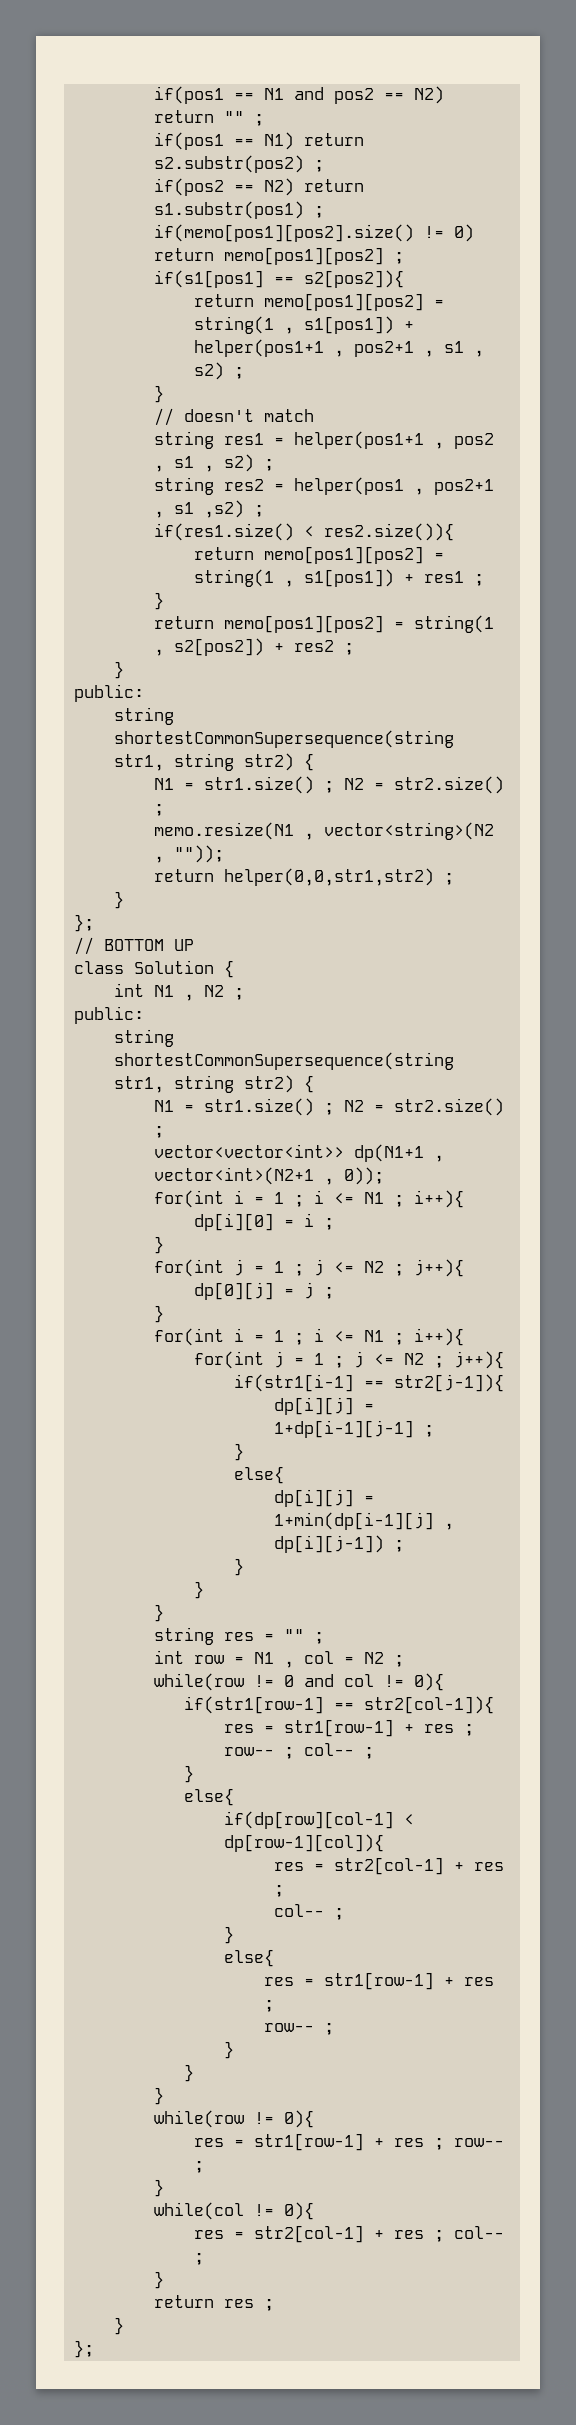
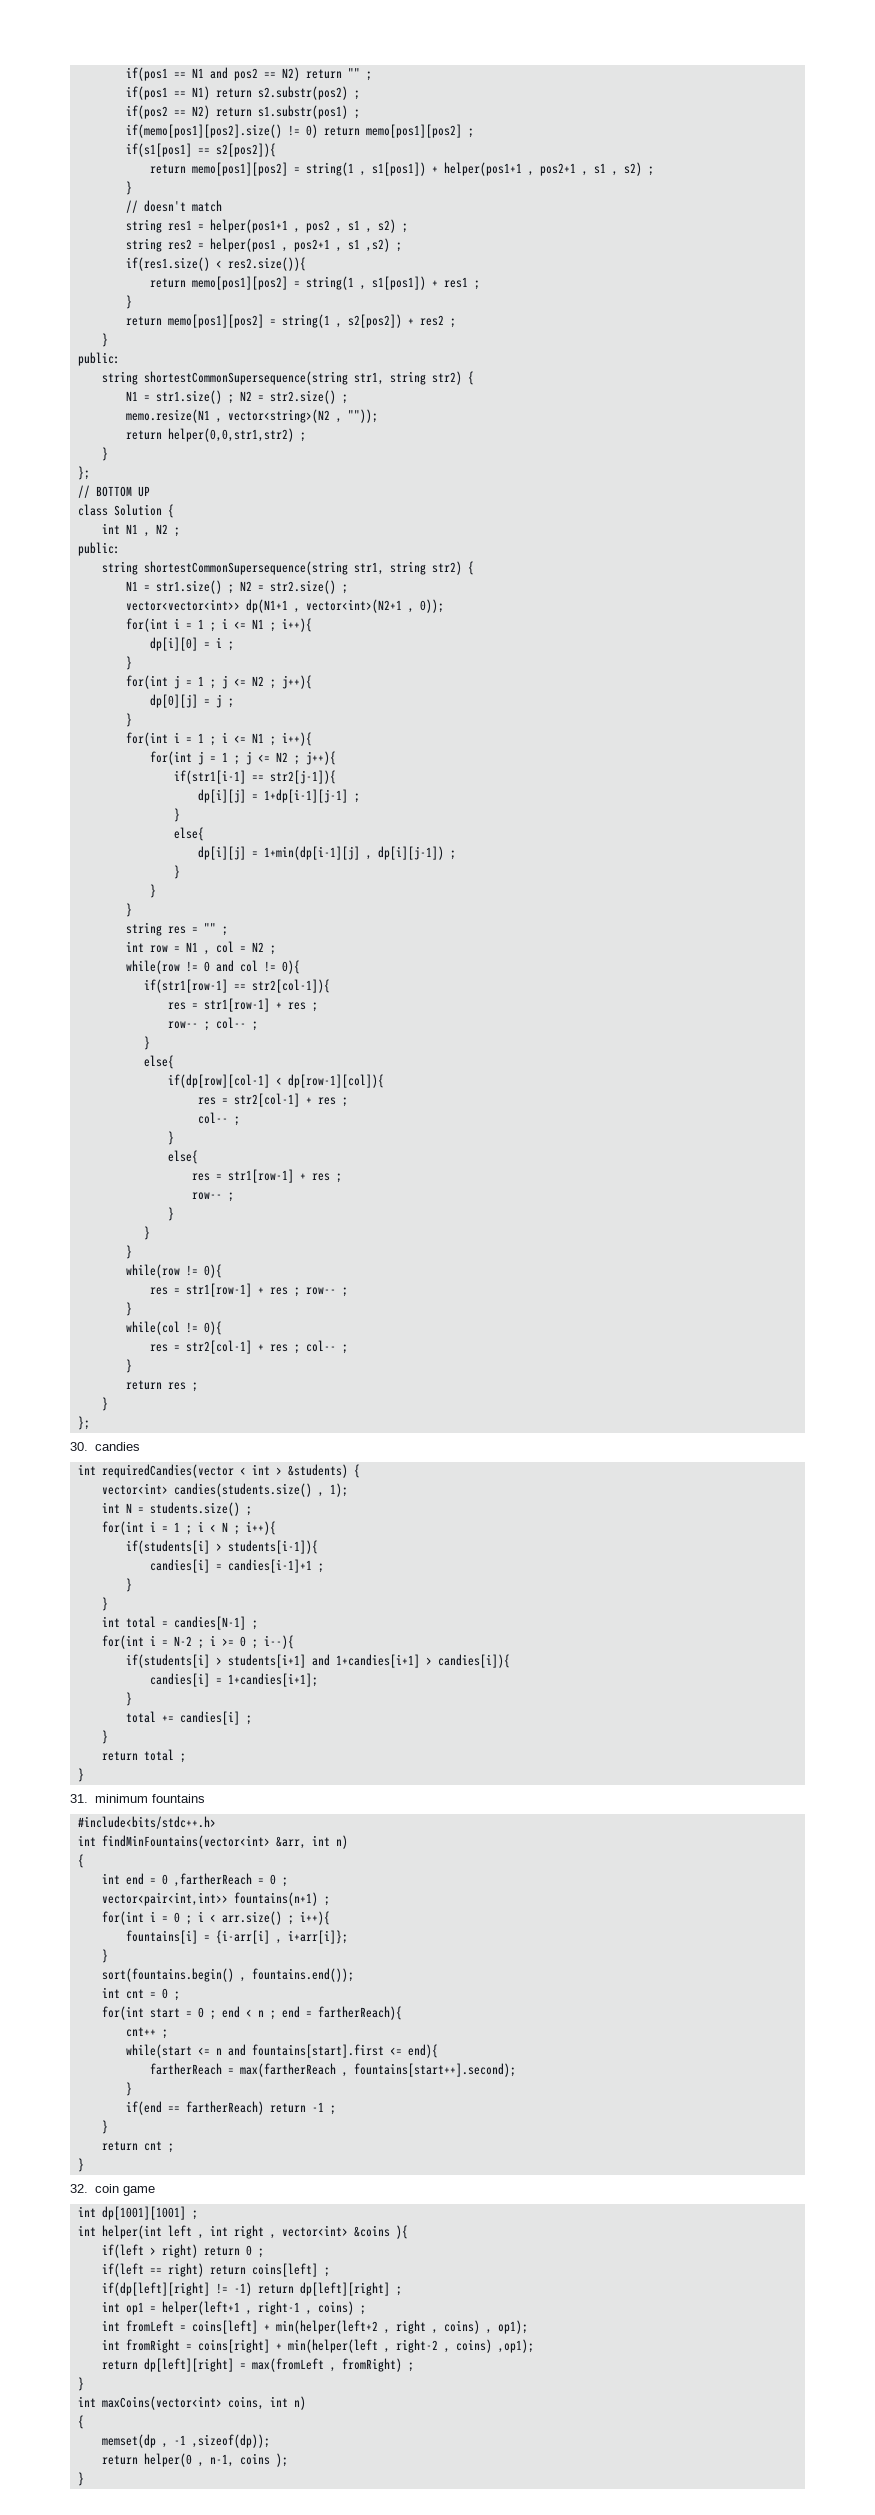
+ 30. candies
+ int requiredCandies(vector < int > &students) {
+ vector<int> candies(students.size() , 1);
+ int N = students.size() ;
+ for(int i = 1 ; i < N ; i++){
+ if(students[i] > students[i-1]){
+ candies[i] = candies[i-1]+1 ;
+ }
+ }
+ int total = candies[N-1] ;
+ for(int i = N-2 ; i >= 0 ; i--){
+ if(students[i] > students[i+1] and 1+candies[i+1] > candies[i]){
+ candies[i] = 1+candies[i+1];
+ }
+ total += candies[i] ;
+ }
+ return total ;
+ }
+ 31. minimum fountains
+ #include<bits/stdc++.h>
+ int findMinFountains(vector<int> &arr, int n)
+ {
+ int end = 0 ,fartherReach = 0 ;
+ vector<pair<int,int>> fountains(n+1) ;
+ for(int i = 0 ; i < arr.size() ; i++){
+ fountains[i] = {i-arr[i] , i+arr[i]};
+ }
+ sort(fountains.begin() , fountains.end());
+ int cnt = 0 ;
+ for(int start = 0 ; end < n ; end = fartherReach){
+ cnt++ ;
+ while(start <= n and fountains[start].first <= end){
+ fartherReach = max(fartherReach , fountains[start++].second);
+ }
+ if(end == fartherReach) return -1 ;
+ }
+ return cnt ;
+ }
+ 32. coin game
+ int dp[1001][1001] ;
+ int helper(int left , int right , vector<int> &coins ){
+ if(left > right) return 0 ;
+ if(left == right) return coins[left] ;
+ if(dp[left][right] != -1) return dp[left][right] ;
+ int op1 = helper(left+1 , right-1 , coins) ;
+ int fromLeft = coins[left] + min(helper(left+2 , right , coins) , op1);
+ int fromRight = coins[right] + min(helper(left , right-2 , coins) ,op1);
+ return dp[left][right] = max(fromLeft , fromRight) ;
+ }
+ int maxCoins(vector<int> coins, int n)
+ {
+ memset(dp , -1 ,sizeof(dp));
+ return helper(0 , n-1, coins );
+ }

